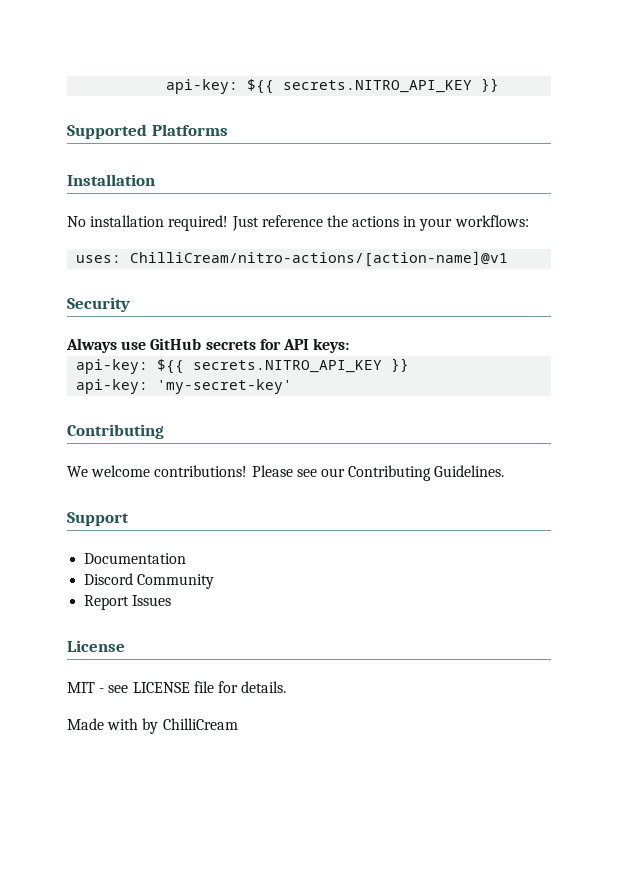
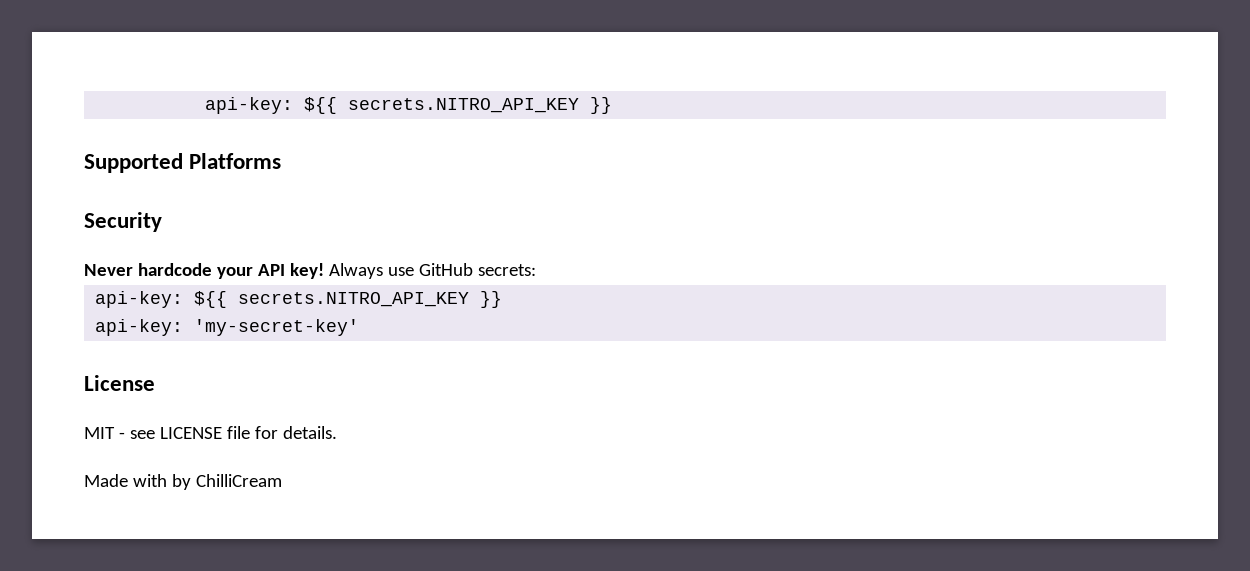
- Installation
- No installation required! Just reference the actions in your workflows:
- uses: ChilliCream/nitro-actions/[action-name]@v1
  Security
- Always use GitHub secrets for API keys:
+ Never hardcode your API key! Always use GitHub secrets:
  api-key: 'my-secret-key'
- Contributing
- We welcome contributions! Please see our Contributing Guidelines.
- Support
- Documentation
- Discord Community
- Report Issues

